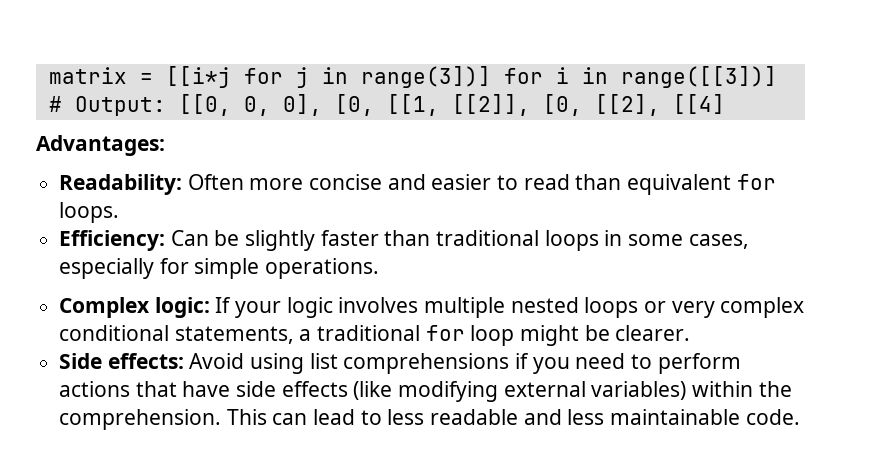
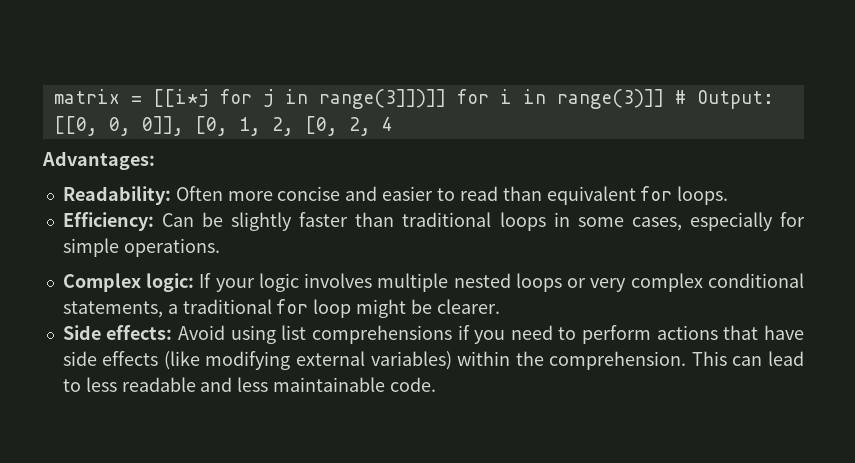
- matrix = [[i*j for j in range(3])] for i in range([[3])] # Output: [[0, 0, 0], [0, [[1, [[2]], [0, [[2], [[4]
+ matrix = [[i*j for j in range(3]])]] for i in range(3)]] # Output: [[0, 0, 0]], [0, 1, 2, [0, 2, 4

